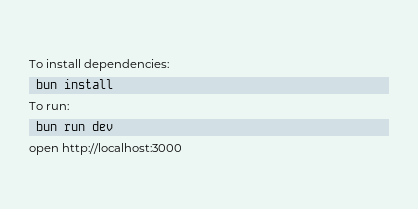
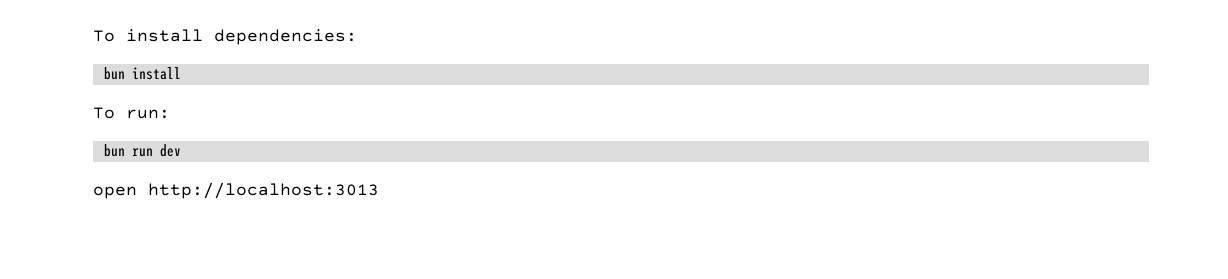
- open http://localhost:3000
+ open http://localhost:3013

